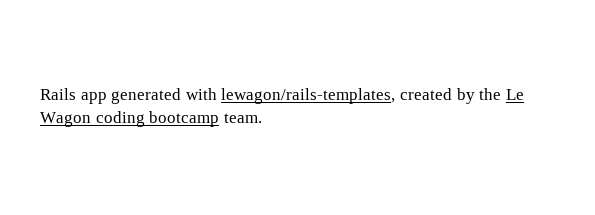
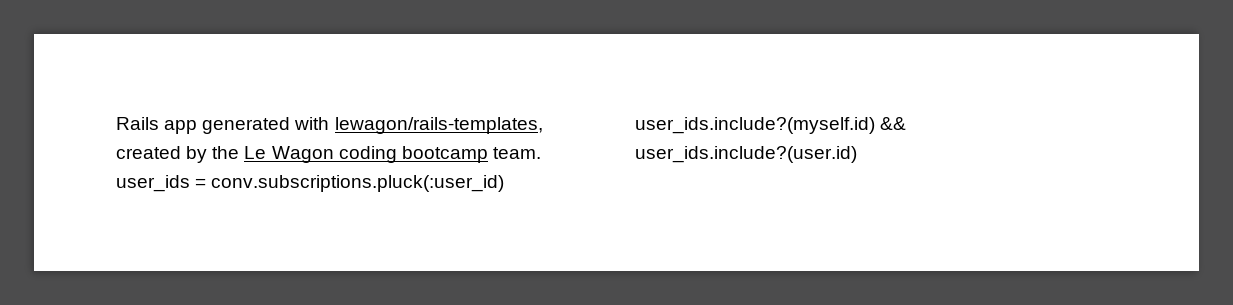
- Rails app generated with lewagon/rails-templates, created by the Le Wagon coding bootcamp team.
+ Rails app generated with lewagon/rails-templates, created by the Le Wagon coding bootcamp team. user_ids = conv.subscriptions.pluck(:user_id) user_ids.include?(myself.id) && user_ids.include?(user.id)

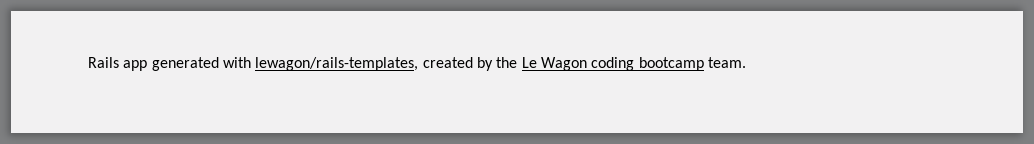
- Rails app generated with lewagon/rails-templates, created by the Le Wagon coding bootcamp team. user_ids = conv.subscriptions.pluck(:user_id) user_ids.include?(myself.id) && user_ids.include?(user.id)
+ Rails app generated with lewagon/rails-templates, created by the Le Wagon coding bootcamp team.

